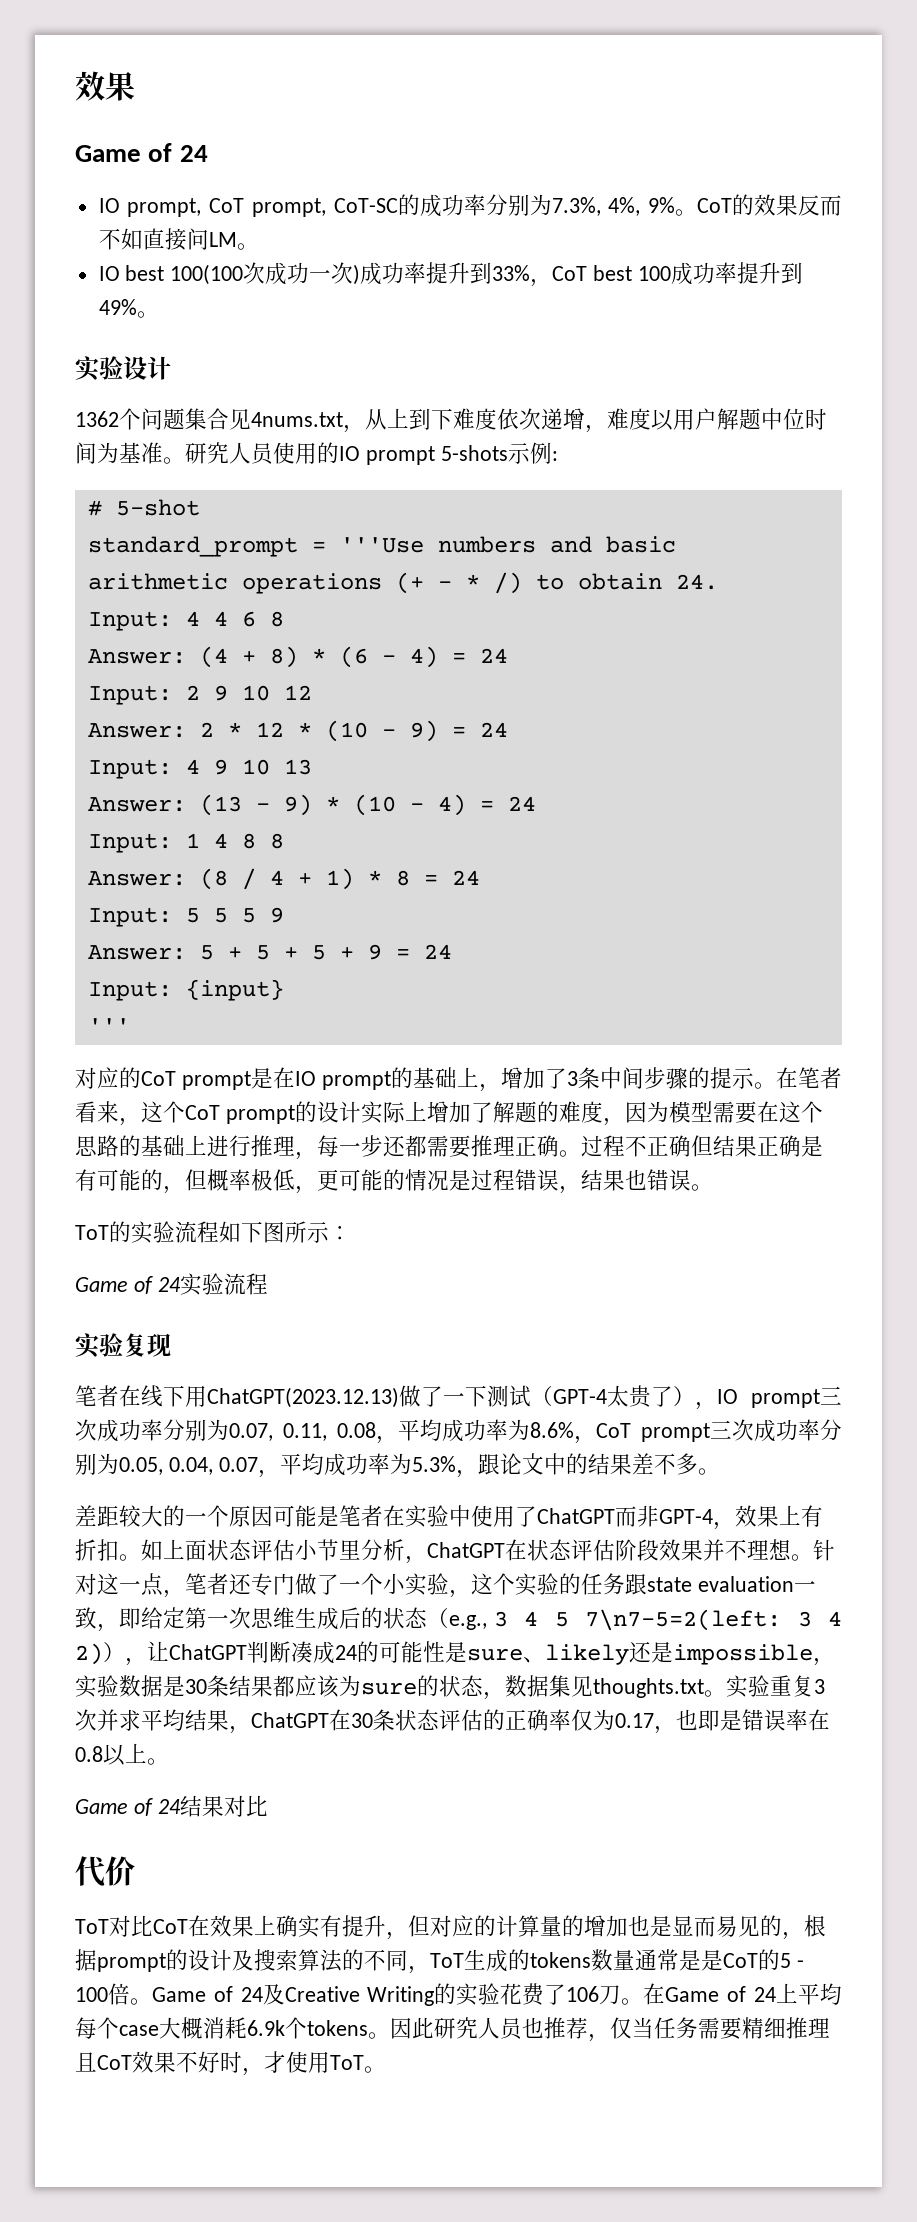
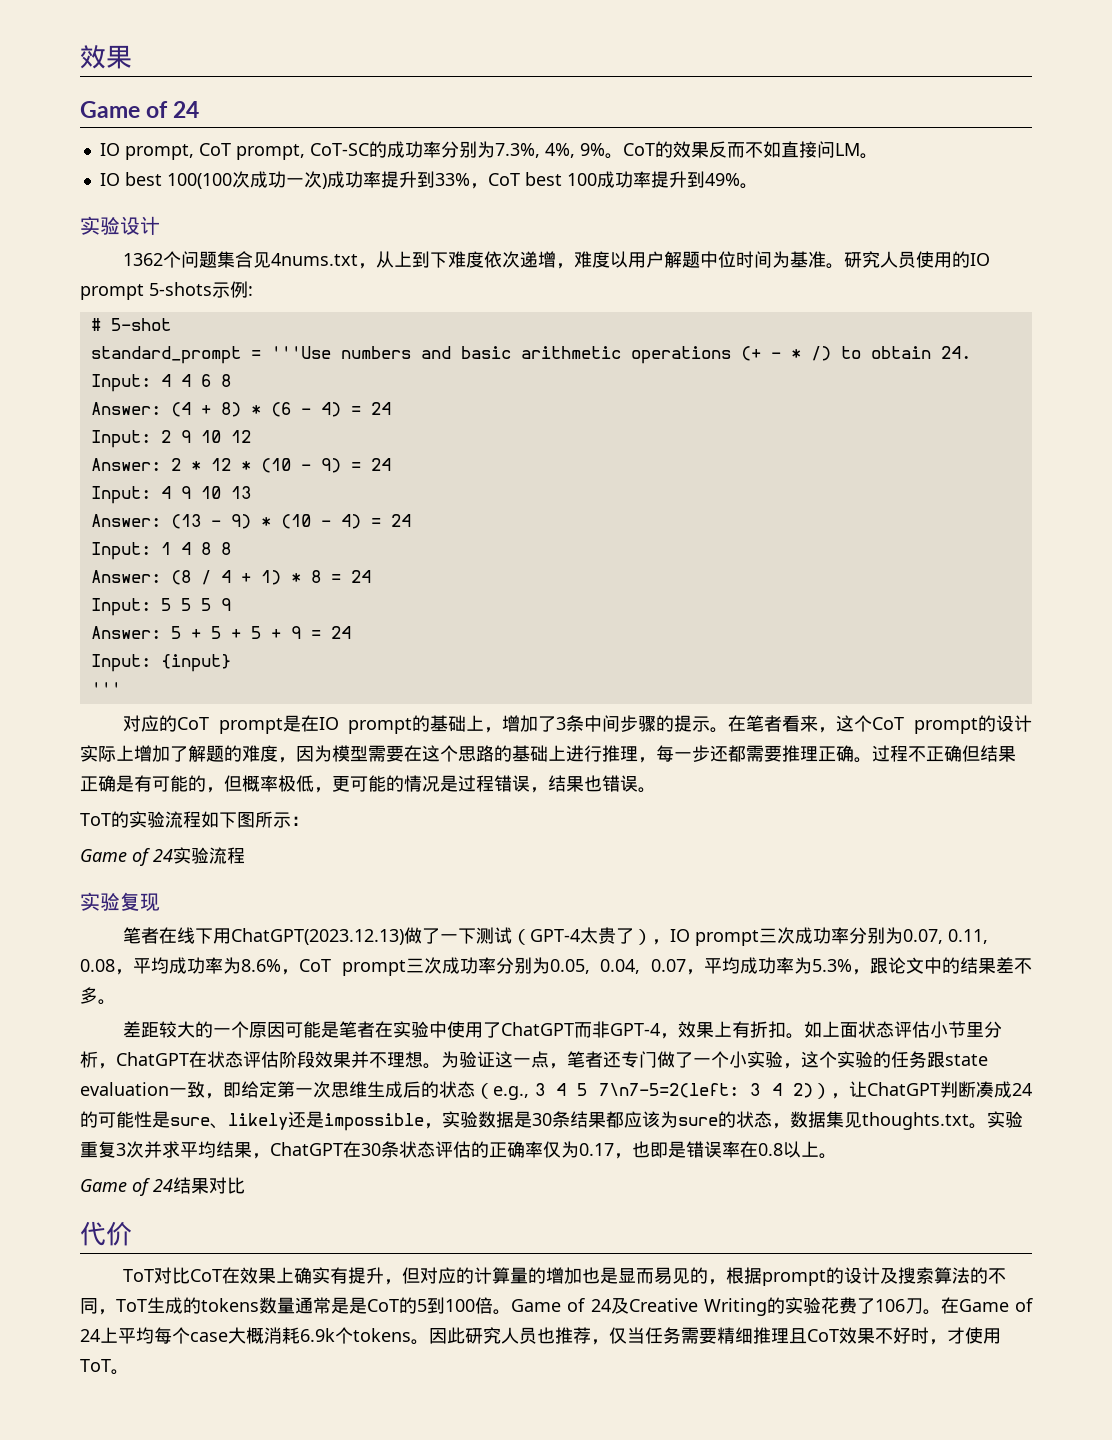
- 针对这一点，笔者还专门做了一个小实验，这个实验的任务跟state evaluation一致，即给定第一次思维生成后的状态（e.g., 3 4 5 7\n7-5=2(left: 3 4 2)），让ChatGPT判断凑成24的可能性是sure、likely还是impossible，实验数据是30条结果都应该为sure的状态，数据集见thoughts.txt。
+ 为验证这一点，笔者还专门做了一个小实验，这个实验的任务跟state evaluation一致，即给定第一次思维生成后的状态（e.g., 3 4 5 7\n7-5=2(left: 3 4 2)），让ChatGPT判断凑成24的可能性是sure、likely还是impossible，实验数据是30条结果都应该为sure的状态，数据集见thoughts.txt。
- ToT对比CoT在效果上确实有提升，但对应的计算量的增加也是显而易见的，根据prompt的设计及搜索算法的不同，ToT生成的tokens数量通常是是CoT的5 - 100倍。
+ ToT对比CoT在效果上确实有提升，但对应的计算量的增加也是显而易见的，根据prompt的设计及搜索算法的不同，ToT生成的tokens数量通常是是CoT的5到100倍。

